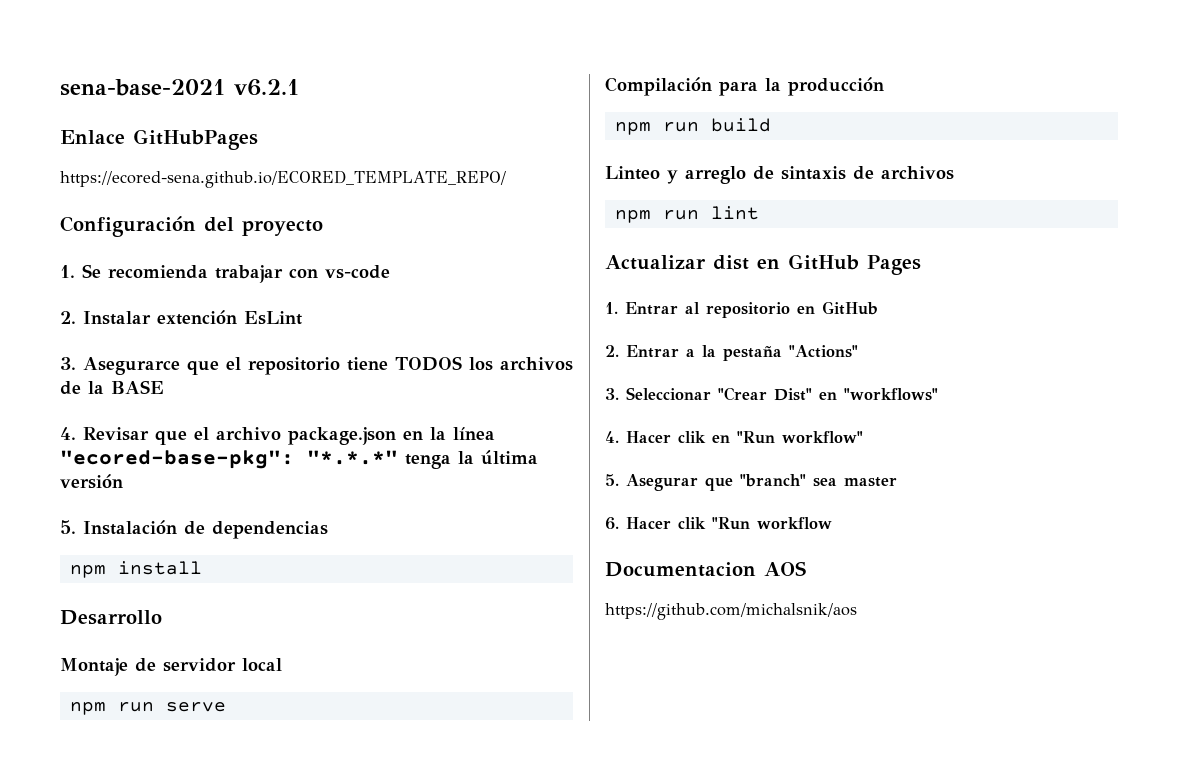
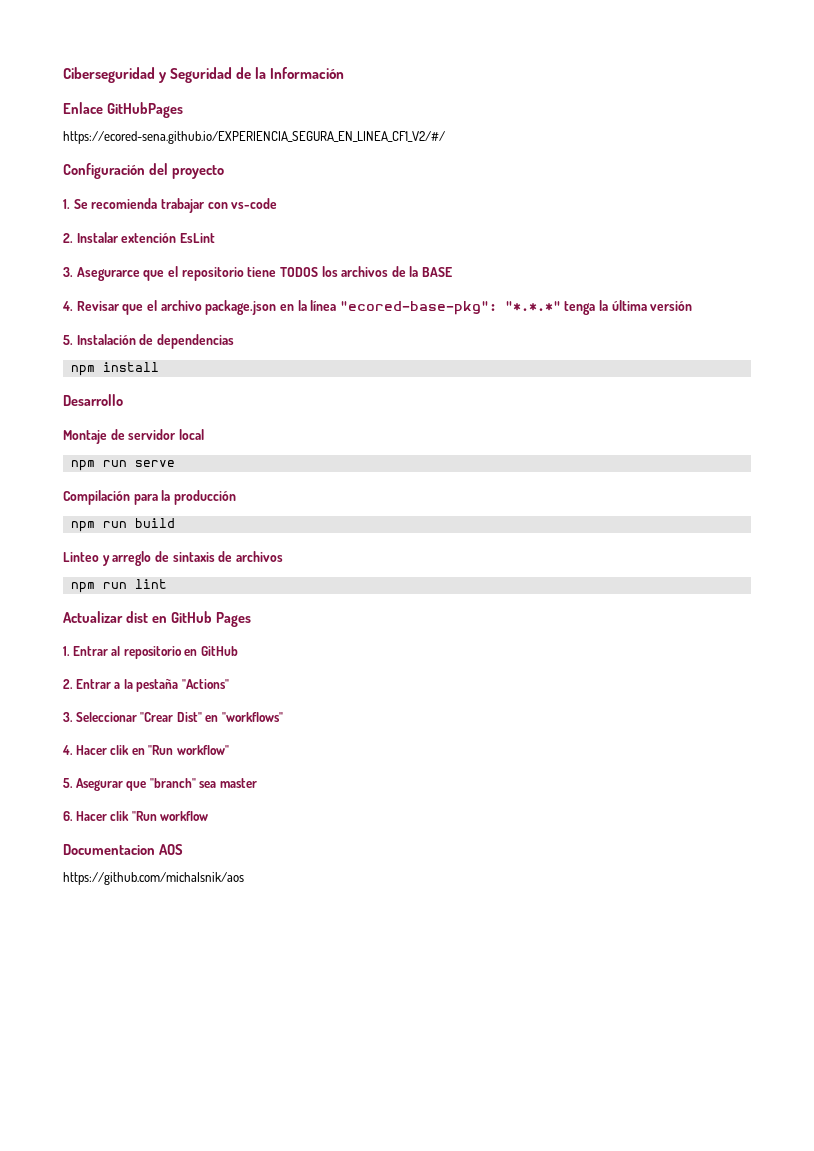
- sena-base-2021 v6.2.1
+ Ciberseguridad y Seguridad de la Información
- https://ecored-sena.github.io/ECORED_TEMPLATE_REPO/
+ https://ecored-sena.github.io/EXPERIENCIA_SEGURA_EN_LINEA_CF1_V2/#/

